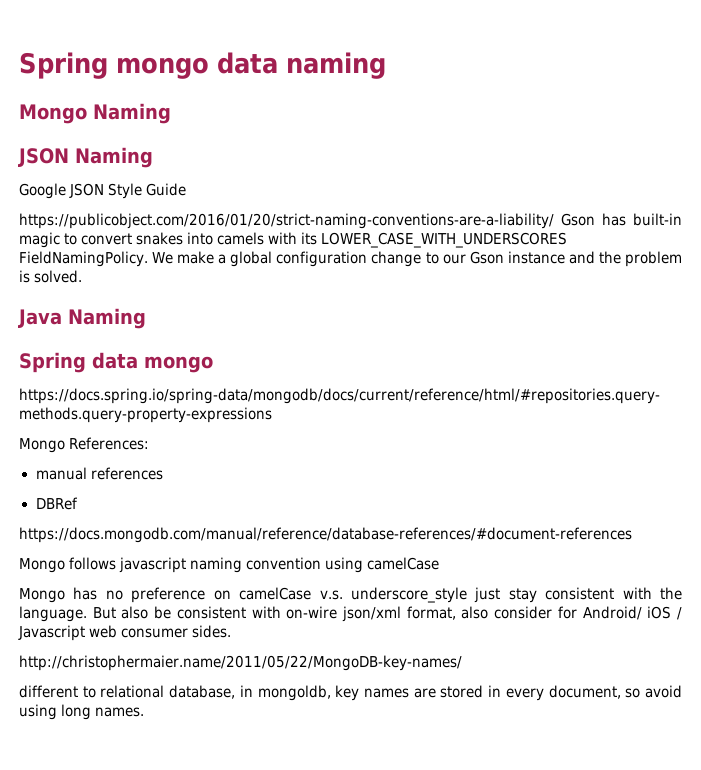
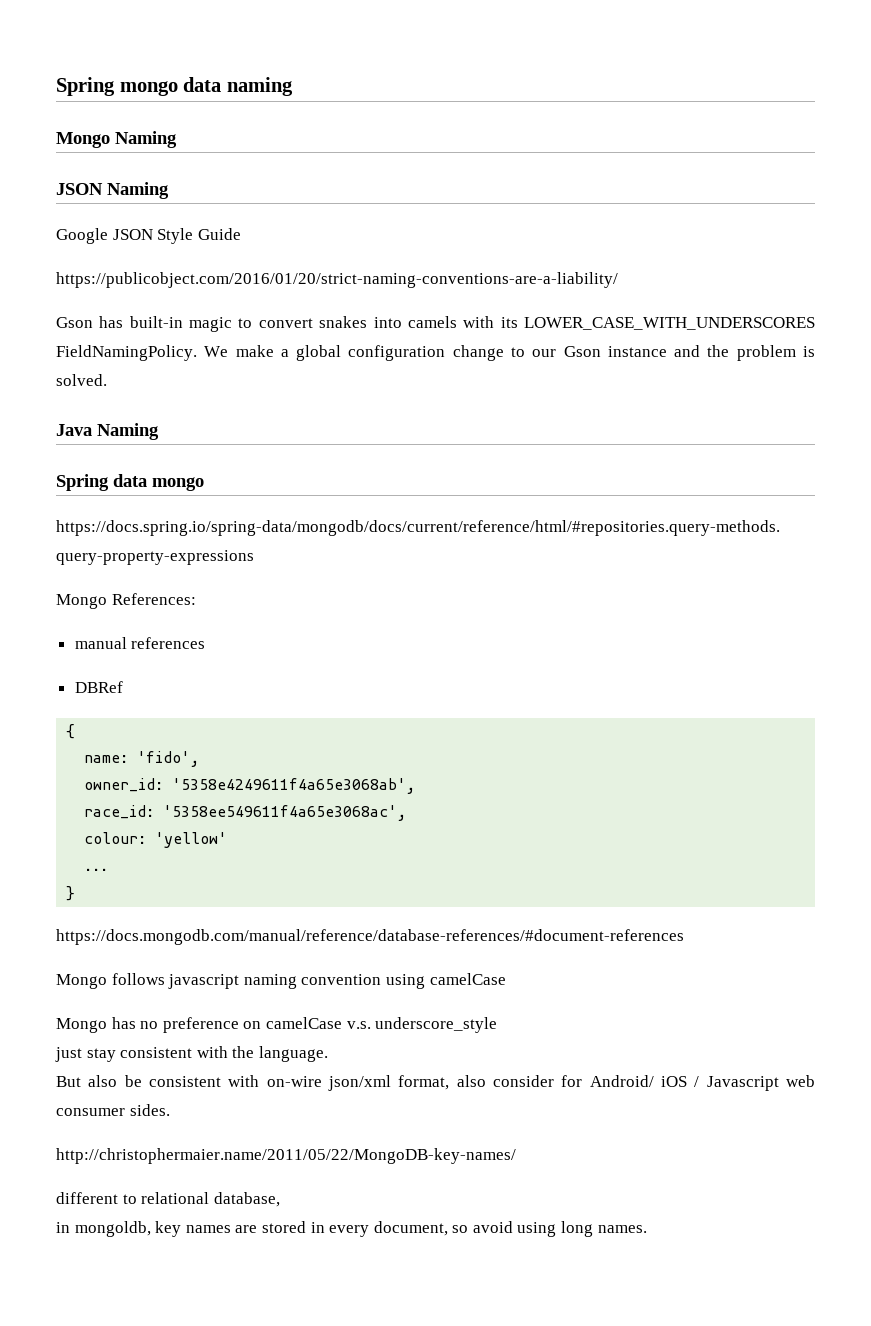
- https://publicobject.com/2016/01/20/strict-naming-conventions-are-a-liability/ Gson has built-in magic to convert snakes into camels with its LOWER_CASE_WITH_UNDERSCORES FieldNamingPolicy.
+ https://publicobject.com/2016/01/20/strict-naming-conventions-are-a-liability/
+ Gson has built-in magic to convert snakes into camels with its LOWER_CASE_WITH_UNDERSCORES FieldNamingPolicy.
+ {
+ name: 'fido',
+ owner_id: '5358e4249611f4a65e3068ab',
+ race_id: '5358ee549611f4a65e3068ac',
+ colour: 'yellow'
+ ...
+ }
- Mongo has no preference on camelCase v.s. underscore_style just stay consistent with the language. But also be consistent with on-wire json/xml format, also consider for Android/ iOS / Javascript web consumer sides.
+ Mongo has no preference on camelCase v.s. underscore_style
+ just stay consistent with the language.
+ But also be consistent with on-wire json/xml format, also consider for Android/ iOS / Javascript web consumer sides.
- different to relational database, in mongoldb, key names are stored in every document, so avoid using long names.
+ different to relational database,
+ in mongoldb, key names are stored in every document, so avoid using long names.

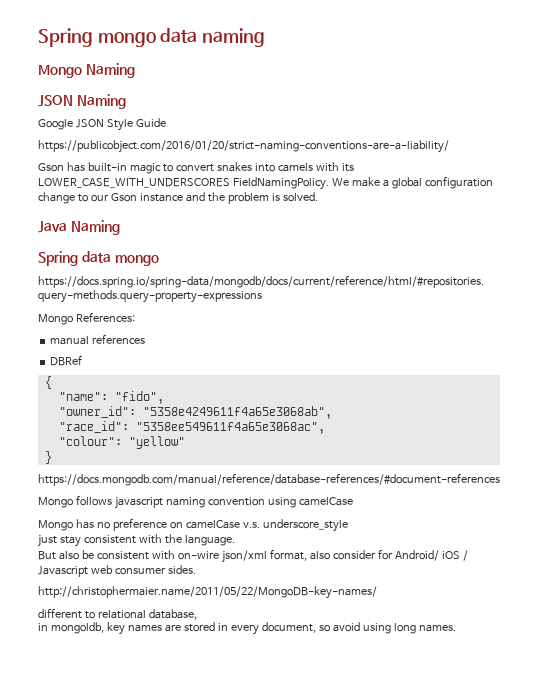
- name: 'fido',
- owner_id: '5358e4249611f4a65e3068ab',
- race_id: '5358ee549611f4a65e3068ac',
- colour: 'yellow'
- ...
+ "name": "fido",
+ "owner_id": "5358e4249611f4a65e3068ab",
+ "race_id": "5358ee549611f4a65e3068ac",
+ "colour": "yellow"

